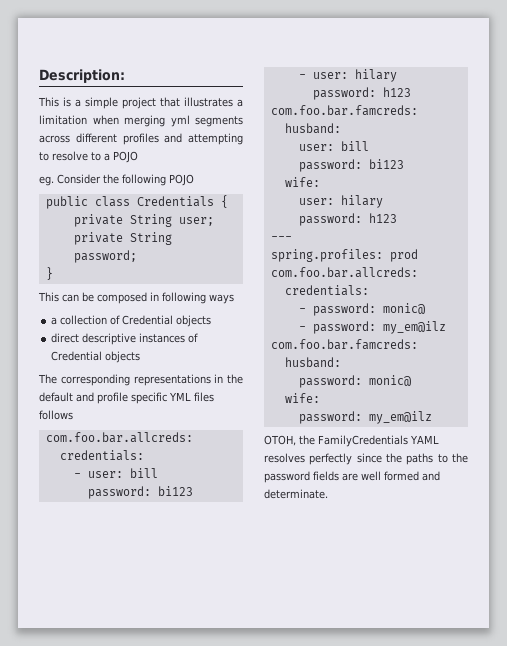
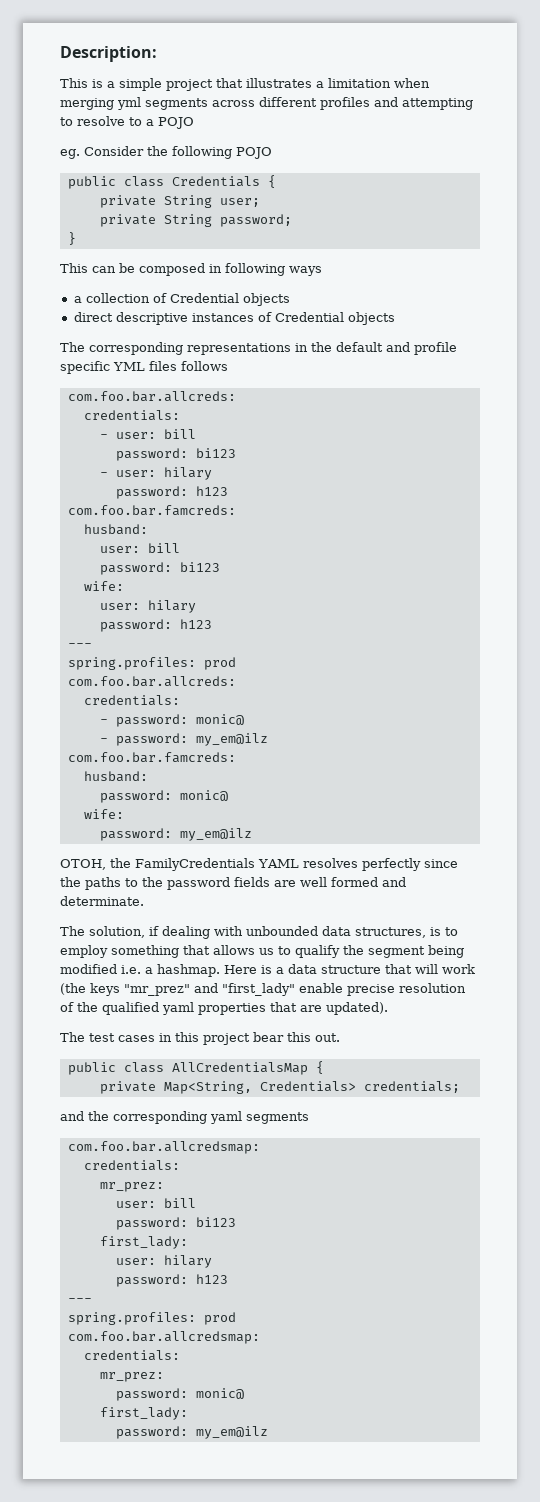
+ The solution, if dealing with unbounded data structures, is to employ something that allows us to qualify the segment being modified i.e. a hashmap. Here is a data structure that will work (the keys "mr_prez" and "first_lady" enable precise resolution of the qualified yaml properties that are updated).
+ The test cases in this project bear this out.
+ public class AllCredentialsMap {
+ private Map<String, Credentials> credentials;
+ and the corresponding yaml segments
+ com.foo.bar.allcredsmap:
+ credentials:
+ mr_prez:
+ user: bill
+ password: bi123
+ first_lady:
+ user: hilary
+ password: h123
+ ---
+ spring.profiles: prod
+ com.foo.bar.allcredsmap:
+ credentials:
+ mr_prez:
+ password: monic@
+ first_lady:
+ password: my_em@ilz

